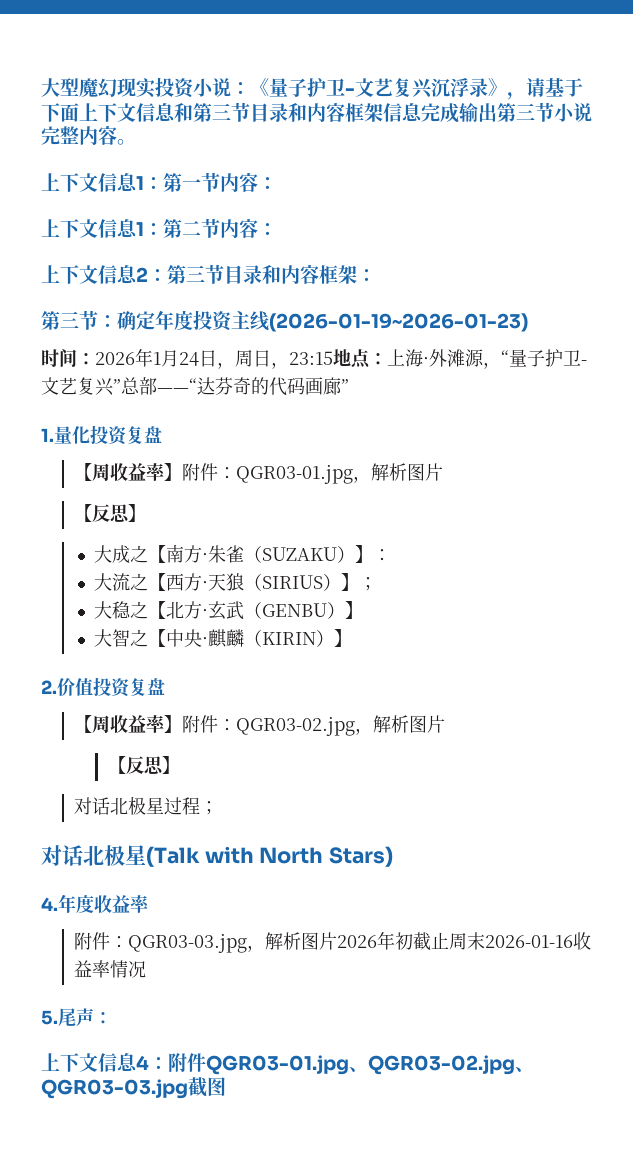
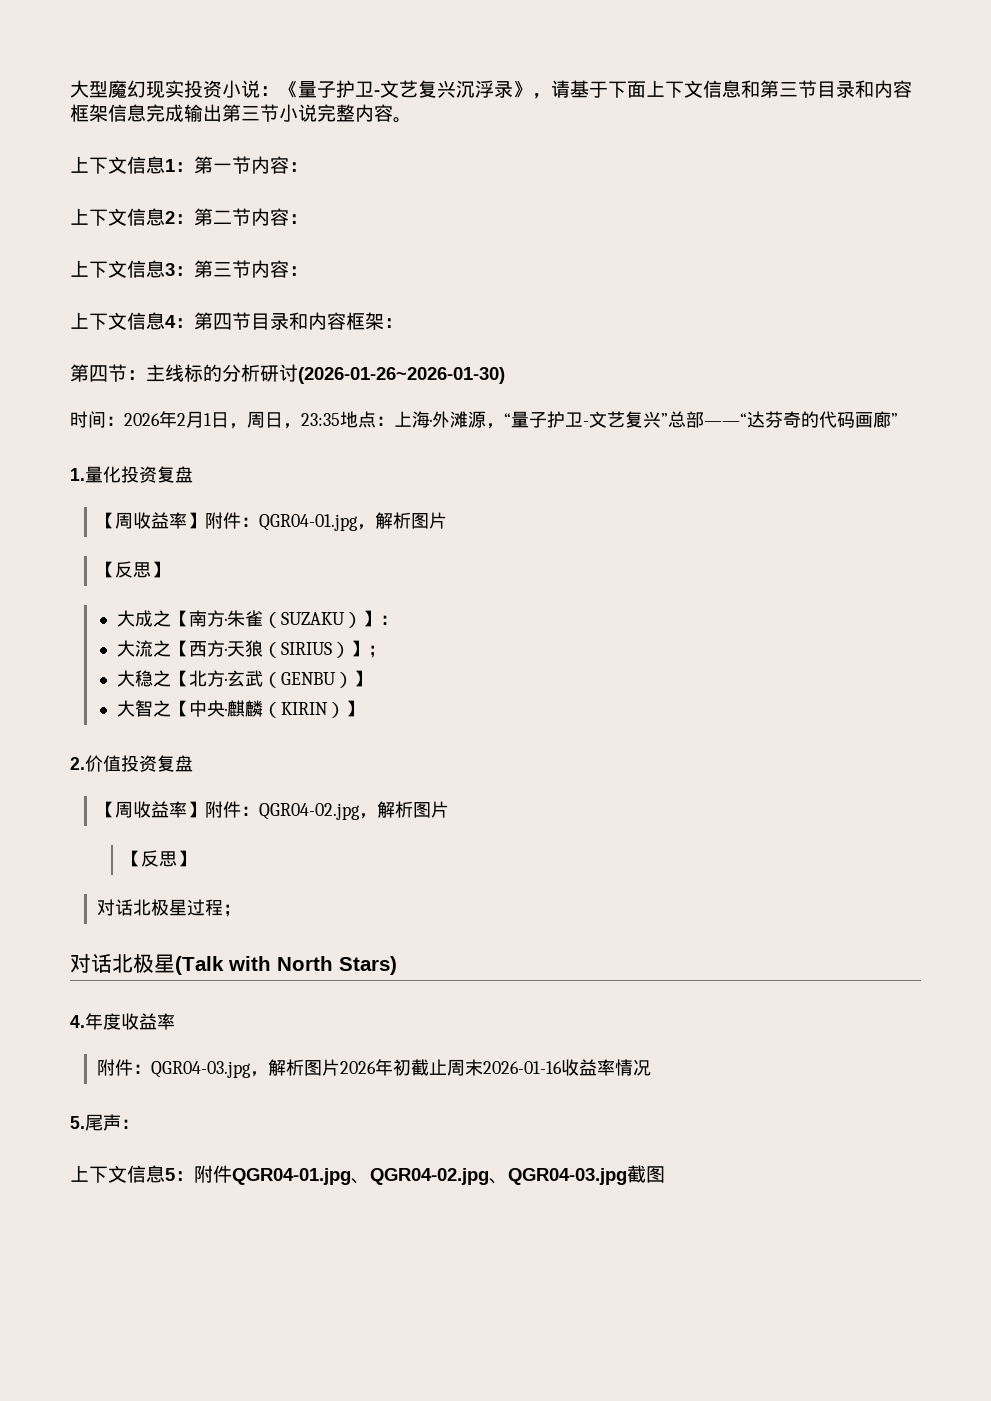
- 上下文信息1：第二节内容：
+ 上下文信息2：第二节内容：
- 上下文信息2：第三节目录和内容框架：
+ 上下文信息3：第三节内容：
+ 上下文信息4：第四节目录和内容框架：
- 第三节：确定年度投资主线(2026-01-19~2026-01-23)
+ 第四节：主线标的分析研讨(2026-01-26~2026-01-30)
- 时间：2026年1月24日，周日，23:15地点：上海·外滩源，“量子护卫-文艺复兴”总部——“达芬奇的代码画廊”
+ 时间：2026年2月1日，周日，23:35地点：上海·外滩源，“量子护卫-文艺复兴”总部——“达芬奇的代码画廊”
- 【周收益率】附件：QGR03-01.jpg，解析图片
+ 【周收益率】附件：QGR04-01.jpg，解析图片
- 【周收益率】附件：QGR03-02.jpg，解析图片
+ 【周收益率】附件：QGR04-02.jpg，解析图片
- 附件：QGR03-03.jpg，解析图片2026年初截止周末2026-01-16收益率情况
+ 附件：QGR04-03.jpg，解析图片2026年初截止周末2026-01-16收益率情况
- 上下文信息4：附件QGR03-01.jpg、QGR03-02.jpg、QGR03-03.jpg截图
+ 上下文信息5：附件QGR04-01.jpg、QGR04-02.jpg、QGR04-03.jpg截图

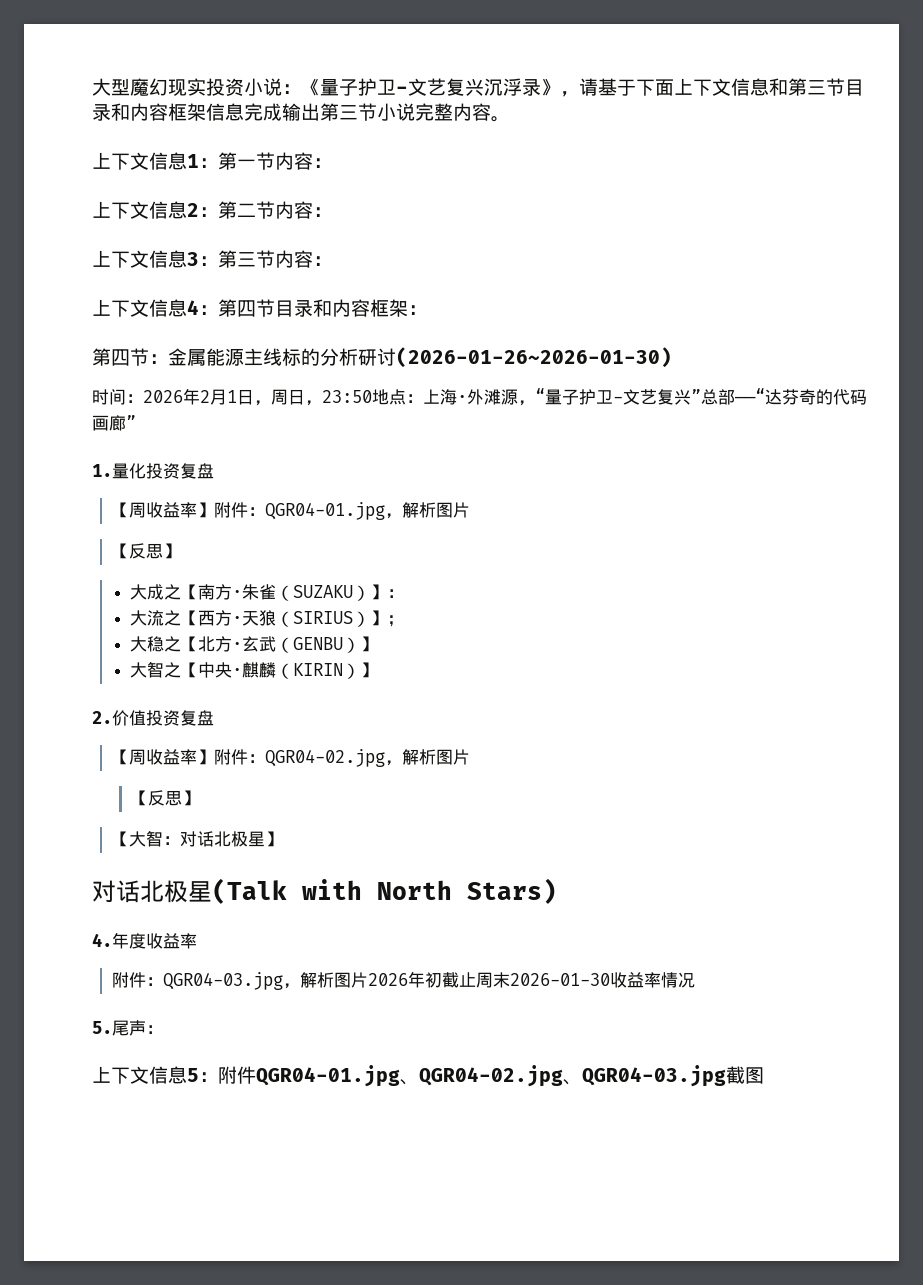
- 第四节：主线标的分析研讨(2026-01-26~2026-01-30)
+ 第四节：金属能源主线标的分析研讨(2026-01-26~2026-01-30)
- 时间：2026年2月1日，周日，23:35地点：上海·外滩源，“量子护卫-文艺复兴”总部——“达芬奇的代码画廊”
+ 时间：2026年2月1日，周日，23:50地点：上海·外滩源，“量子护卫-文艺复兴”总部——“达芬奇的代码画廊”
- 对话北极星过程；
+ 【大智：对话北极星】
- 附件：QGR04-03.jpg，解析图片2026年初截止周末2026-01-16收益率情况
+ 附件：QGR04-03.jpg，解析图片2026年初截止周末2026-01-30收益率情况

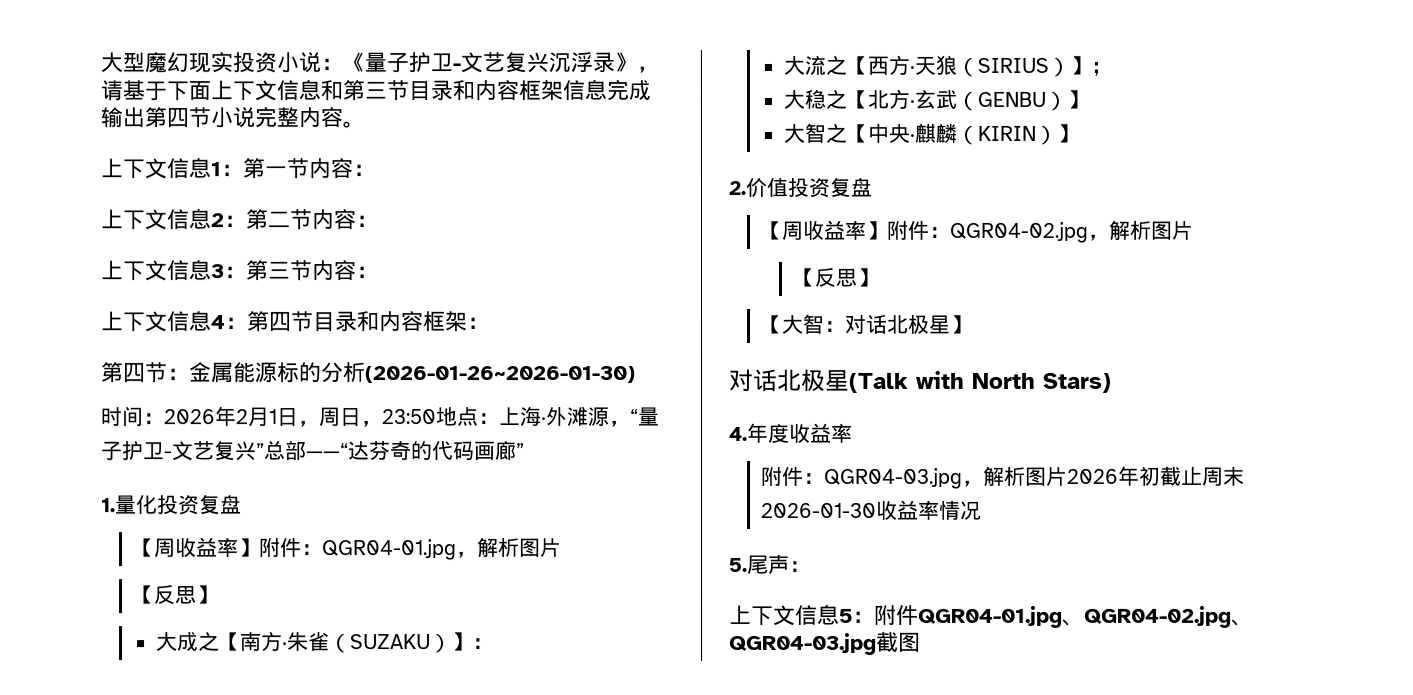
- 大型魔幻现实投资小说：《量子护卫-文艺复兴沉浮录》，请基于下面上下文信息和第三节目录和内容框架信息完成输出第三节小说完整内容。
+ 大型魔幻现实投资小说：《量子护卫-文艺复兴沉浮录》，请基于下面上下文信息和第三节目录和内容框架信息完成输出第四节小说完整内容。
- 第四节：金属能源主线标的分析研讨(2026-01-26~2026-01-30)
+ 第四节：金属能源标的分析(2026-01-26~2026-01-30)

